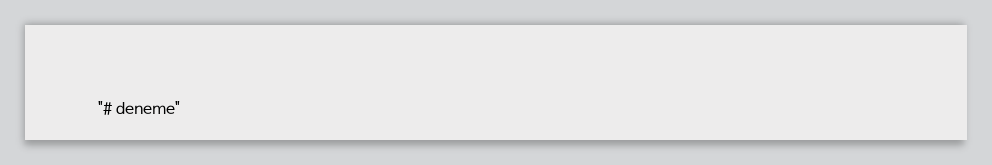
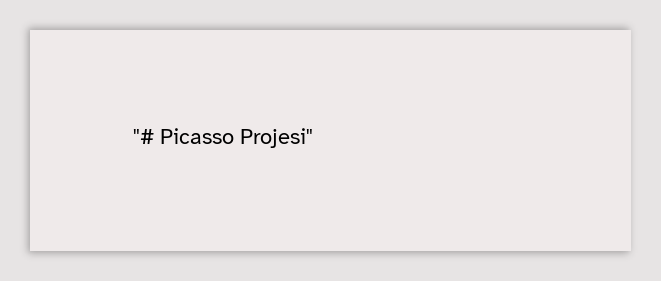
- "# deneme"
+ "# Picasso Projesi"

